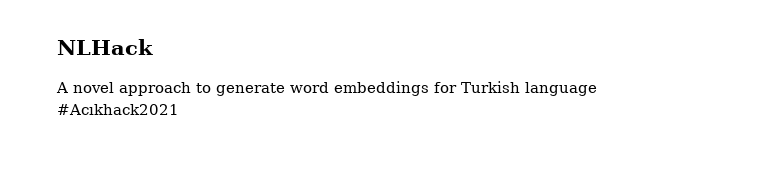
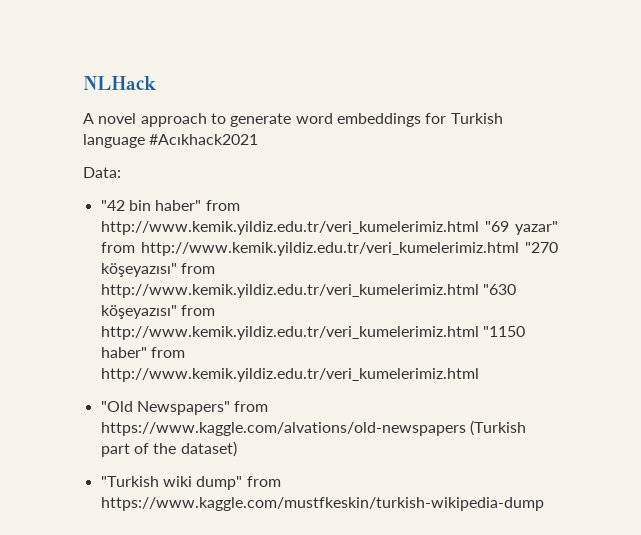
+ Data:
+ "42 bin haber" from http://www.kemik.yildiz.edu.tr/veri_kumelerimiz.html "69 yazar" from http://www.kemik.yildiz.edu.tr/veri_kumelerimiz.html "270 köşeyazısı" from http://www.kemik.yildiz.edu.tr/veri_kumelerimiz.html "630 köşeyazısı" from http://www.kemik.yildiz.edu.tr/veri_kumelerimiz.html "1150 haber" from http://www.kemik.yildiz.edu.tr/veri_kumelerimiz.html
+ "Old Newspapers" from https://www.kaggle.com/alvations/old-newspapers (Turkish part of the dataset)
+ "Turkish wiki dump" from https://www.kaggle.com/mustfkeskin/turkish-wikipedia-dump

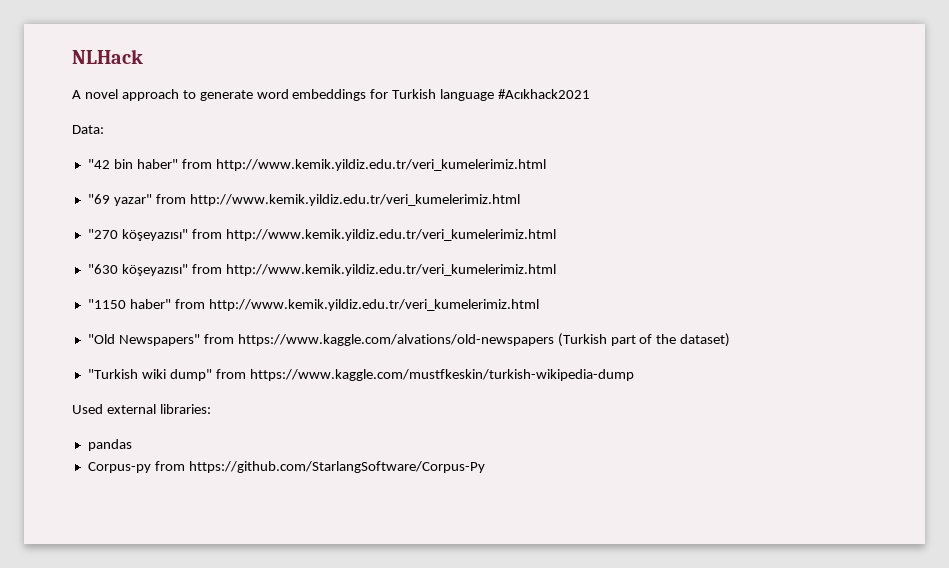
- "42 bin haber" from http://www.kemik.yildiz.edu.tr/veri_kumelerimiz.html "69 yazar" from http://www.kemik.yildiz.edu.tr/veri_kumelerimiz.html "270 köşeyazısı" from http://www.kemik.yildiz.edu.tr/veri_kumelerimiz.html "630 köşeyazısı" from http://www.kemik.yildiz.edu.tr/veri_kumelerimiz.html "1150 haber" from http://www.kemik.yildiz.edu.tr/veri_kumelerimiz.html
+ "42 bin haber" from http://www.kemik.yildiz.edu.tr/veri_kumelerimiz.html
+ "69 yazar" from http://www.kemik.yildiz.edu.tr/veri_kumelerimiz.html
+ "270 köşeyazısı" from http://www.kemik.yildiz.edu.tr/veri_kumelerimiz.html
+ "630 köşeyazısı" from http://www.kemik.yildiz.edu.tr/veri_kumelerimiz.html
+ "1150 haber" from http://www.kemik.yildiz.edu.tr/veri_kumelerimiz.html
+ Used external libraries:
+ pandas
+ Corpus-py from https://github.com/StarlangSoftware/Corpus-Py

